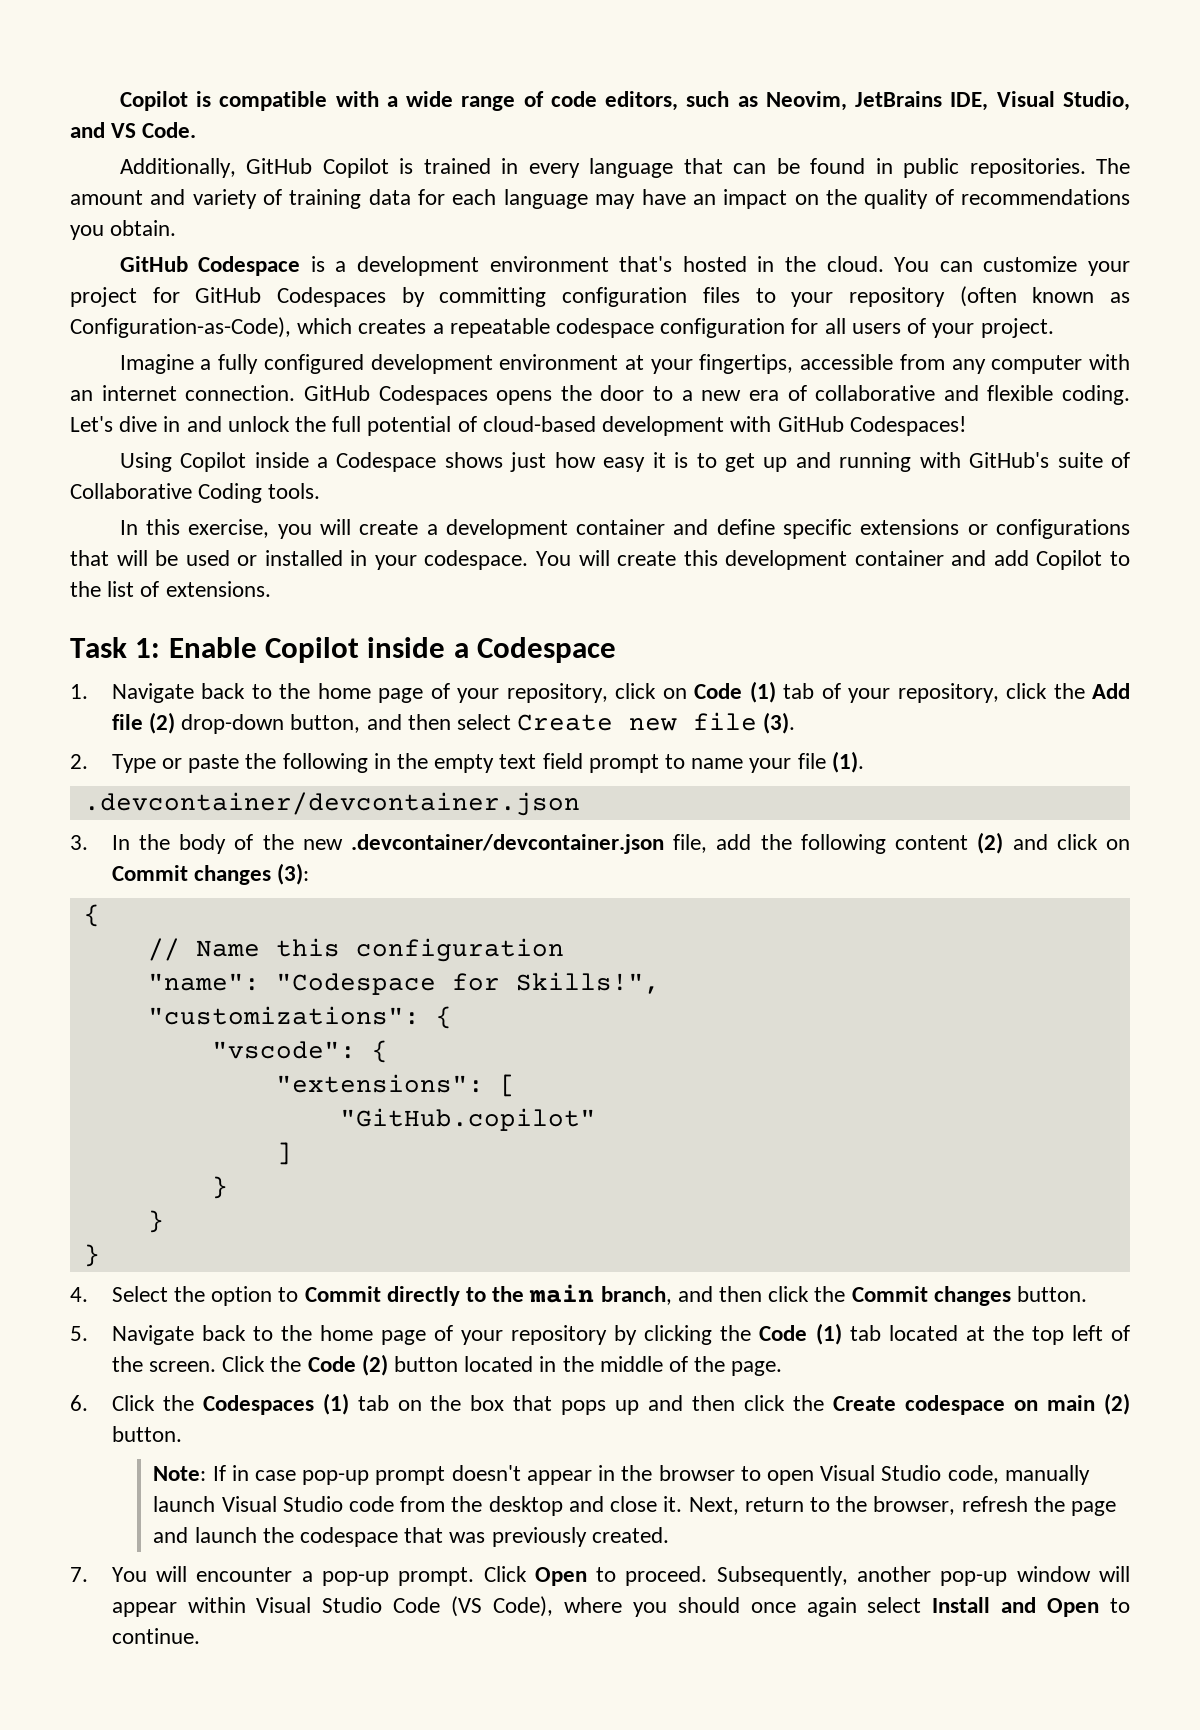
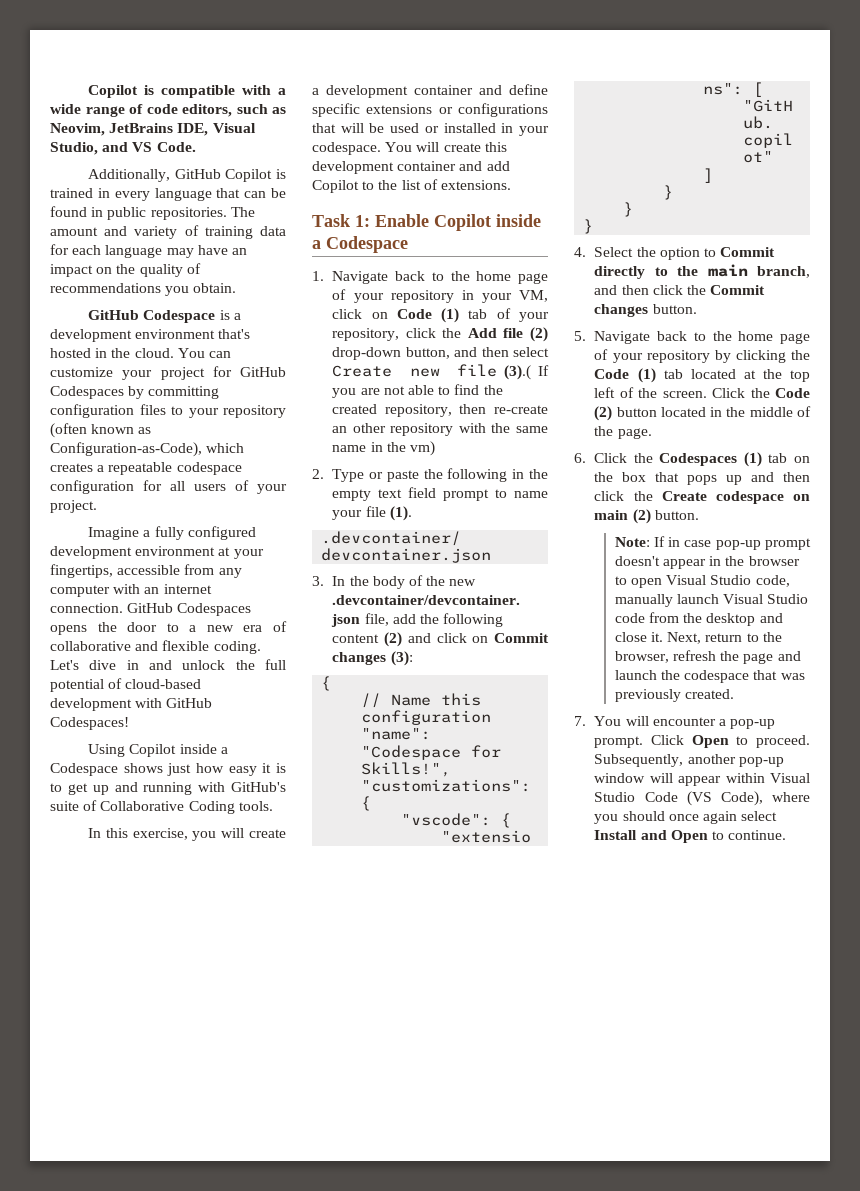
- 1. Navigate back to the home page of your repository, click on Code (1) tab of your repository, click the Add file (2) drop-down button, and then select Create new file (3).
+ 1. Navigate back to the home page of your repository in your VM, click on Code (1) tab of your repository, click the Add file (2) drop-down button, and then select Create new file (3).( If you are not able to find the created repository, then re-create an other repository with the same name in the vm)

